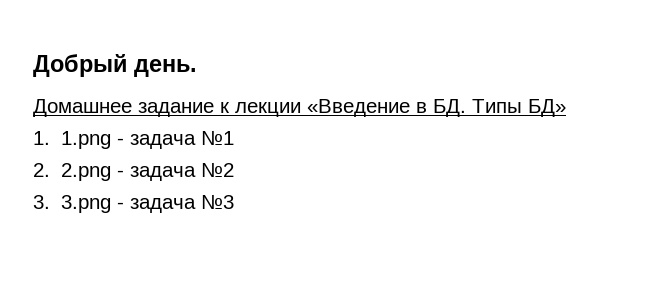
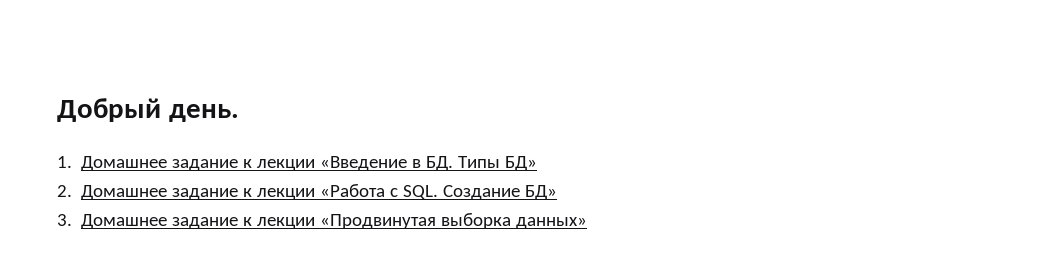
- Домашнее задание к лекции «Введение в БД. Типы БД»
+ 1. Домашнее задание к лекции «Введение в БД. Типы БД»
- 1. 1.png - задача №1
- 2. 2.png - задача №2
- 3. 3.png - задача №3
+ 2. Домашнее задание к лекции «Работа с SQL. Создание БД»
+ 3. Домашнее задание к лекции «Продвинутая выборка данных»

